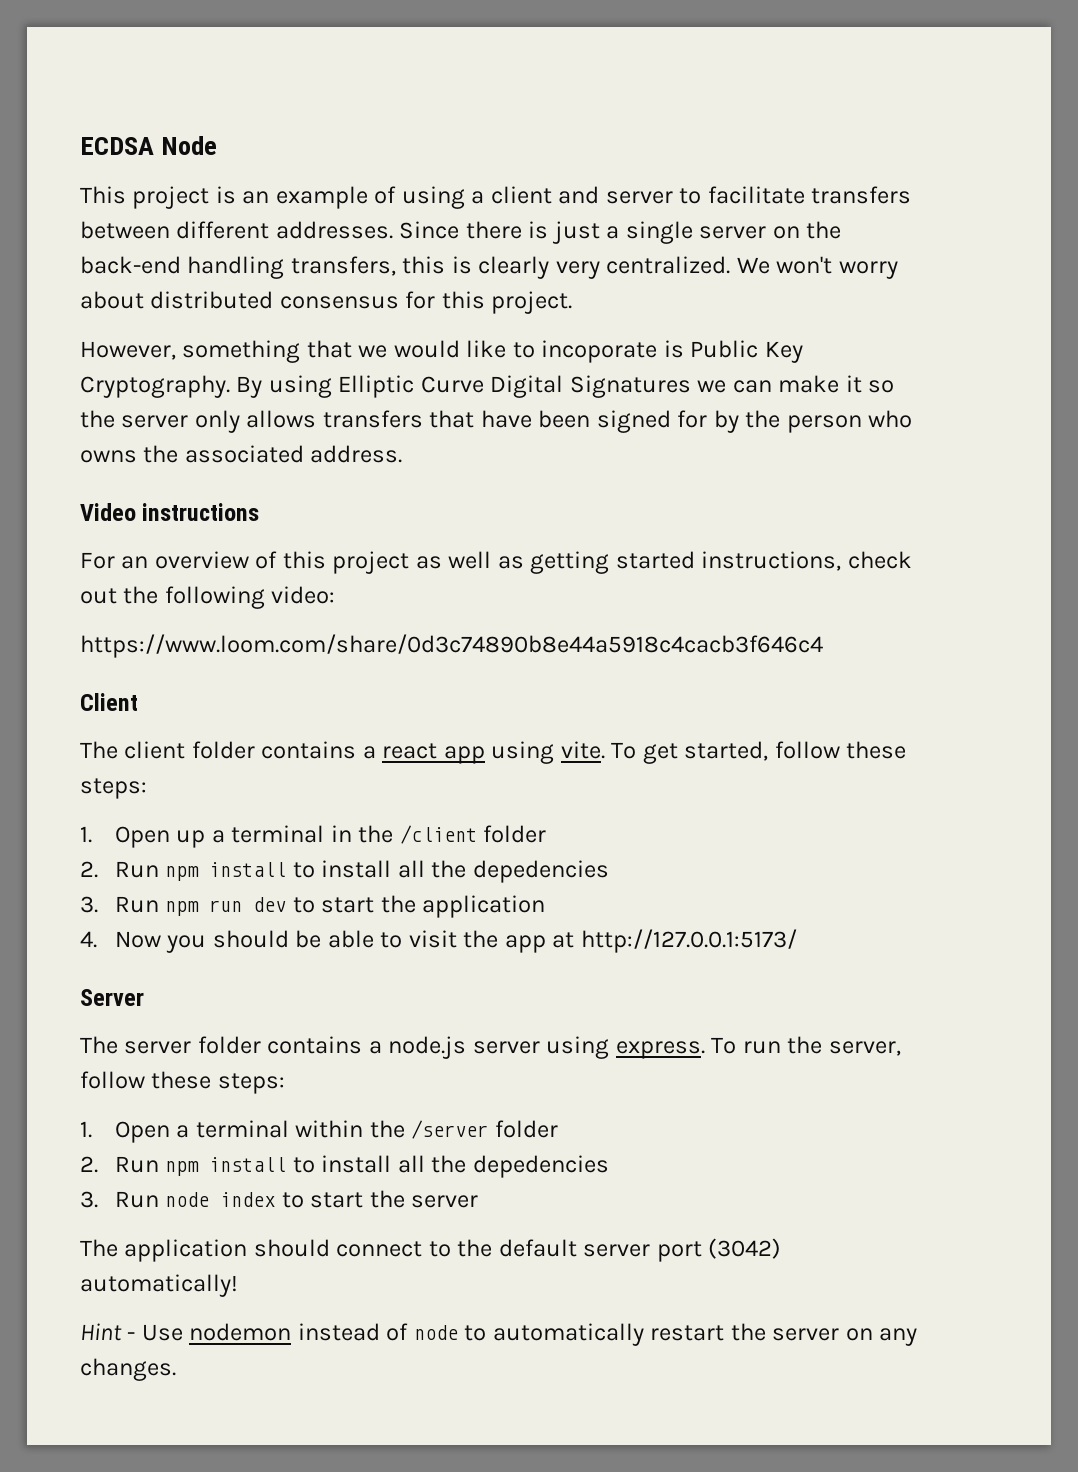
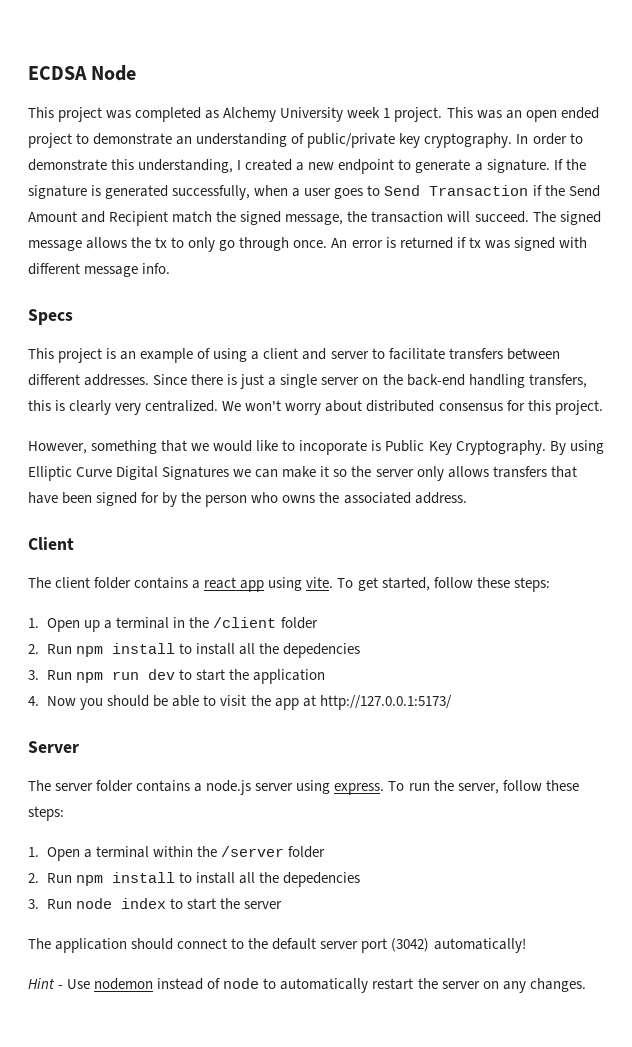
+ This project was completed as Alchemy University week 1 project. This was an open ended project to demonstrate an understanding of public/private key cryptography. In order to demonstrate this understanding, I created a new endpoint to generate a signature. If the signature is generated successfully, when a user goes to Send Transaction if the Send Amount and Recipient match the signed message, the transaction will succeed. The signed message allows the tx to only go through once. An error is returned if tx was signed with different message info.
+ Specs
- Video instructions
- For an overview of this project as well as getting started instructions, check out the following video:
- https://www.loom.com/share/0d3c74890b8e44a5918c4cacb3f646c4

